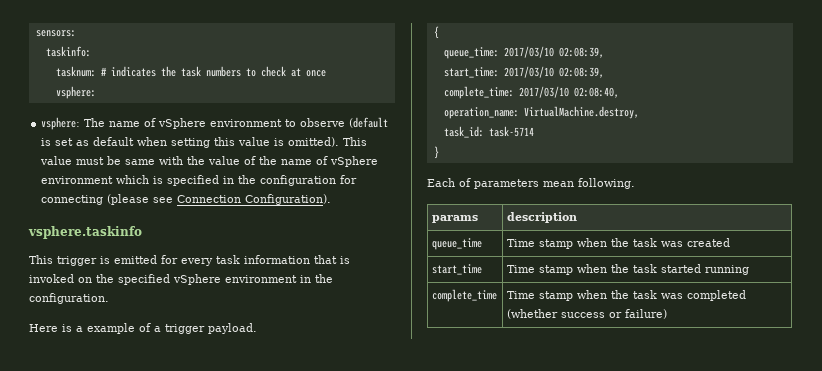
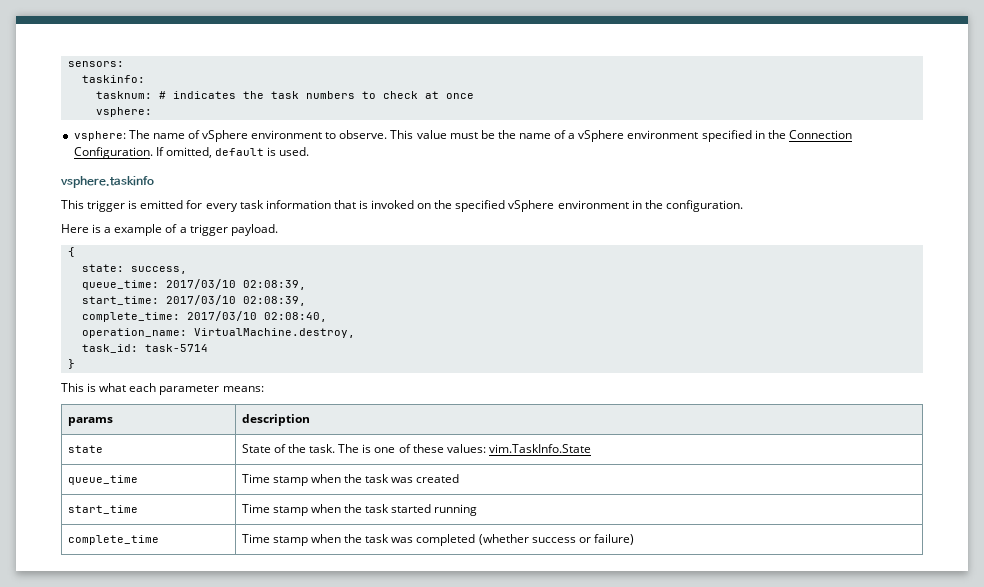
- vsphere: The name of vSphere environment to observe (default is set as default when setting this value is omitted). This value must be same with the value of the name of vSphere environment which is specified in the configuration for connecting (please see Connection Configuration).
+ vsphere: The name of vSphere environment to observe. This value must be the name of a vSphere environment specified in the Connection Configuration. If omitted, default is used.
+ state: success,
- Each of parameters mean following.
+ This is what each parameter means:
  params | description
+ state | State of the task. The is one of these values: vim.TaskInfo.State

